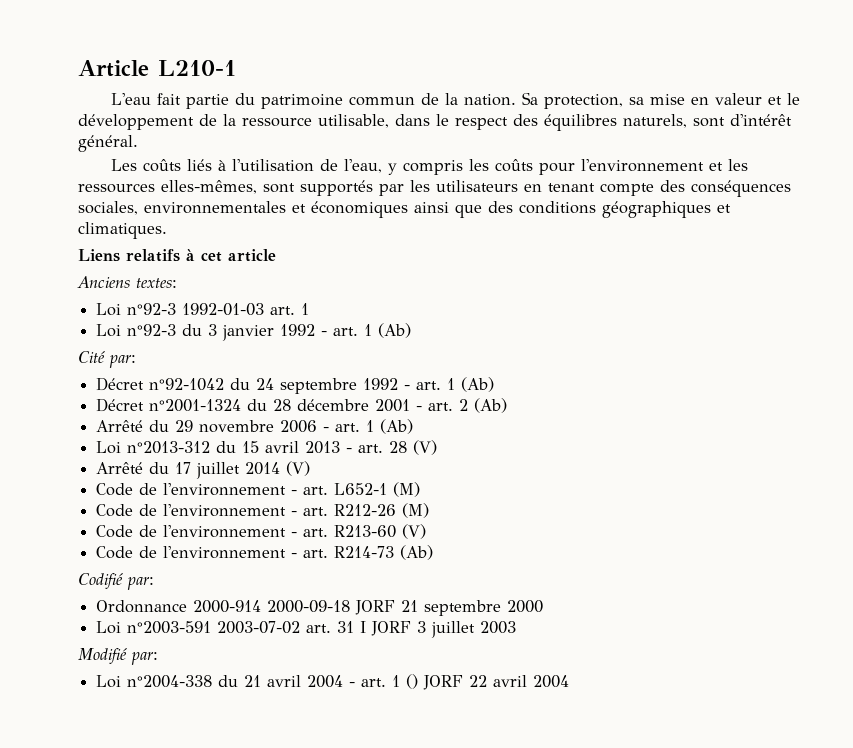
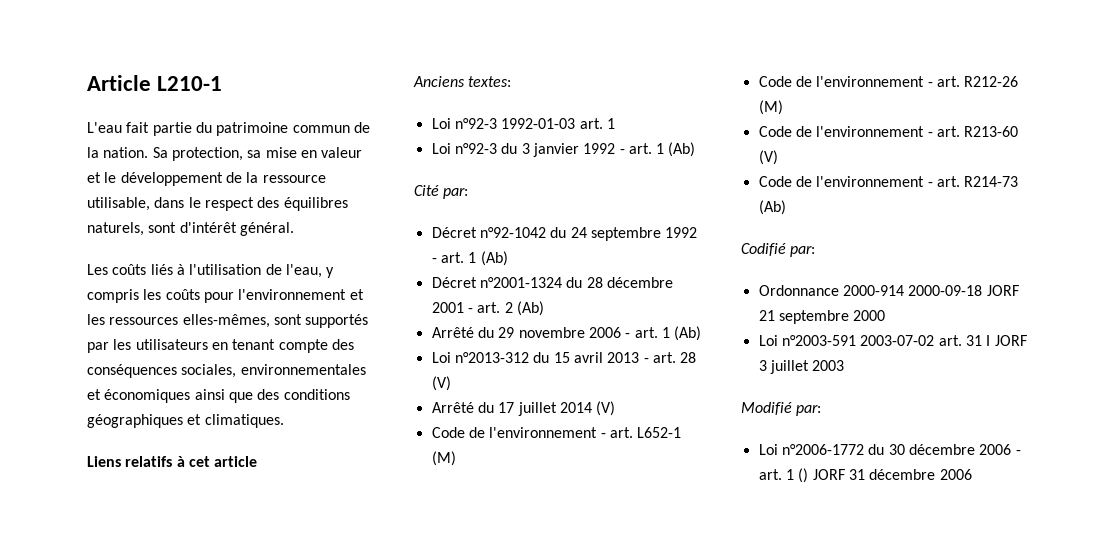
- Loi n°2004-338 du 21 avril 2004 - art. 1 () JORF 22 avril 2004
+ Loi n°2006-1772 du 30 décembre 2006 - art. 1 () JORF 31 décembre 2006

